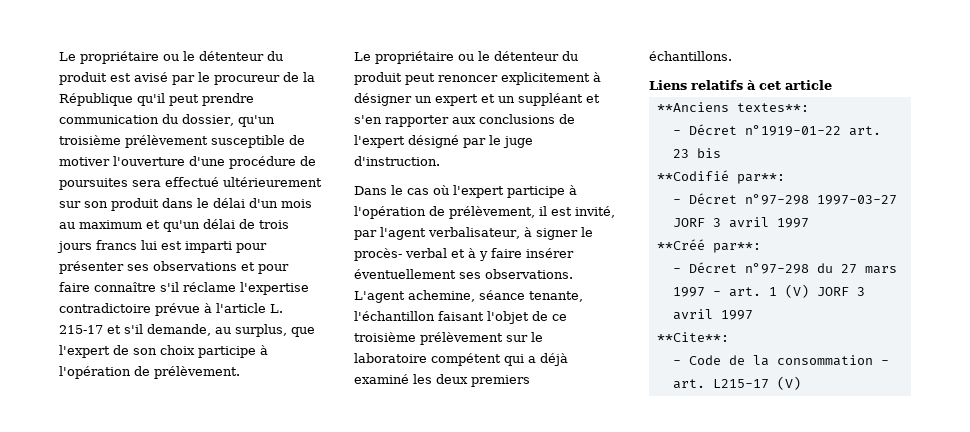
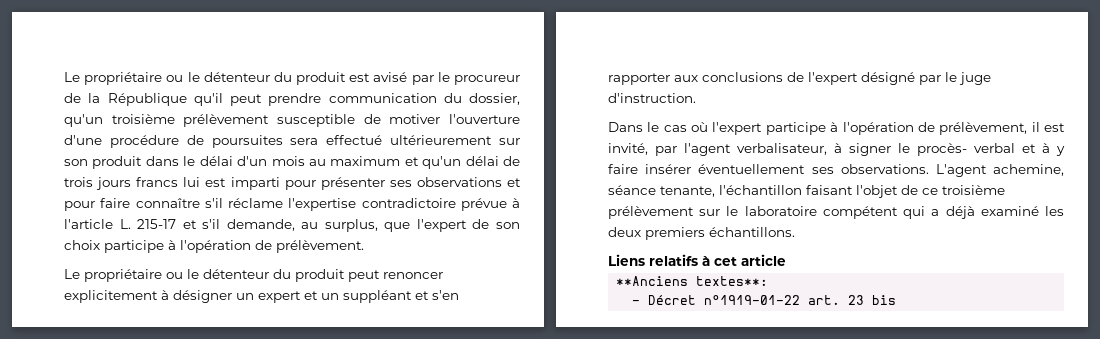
- **Codifié par**:
- - Décret n°97-298 1997-03-27 JORF 3 avril 1997
- **Créé par**:
- - Décret n°97-298 du 27 mars 1997 - art. 1 (V) JORF 3 avril 1997
- **Cite**:
- - Code de la consommation - art. L215-17 (V)

